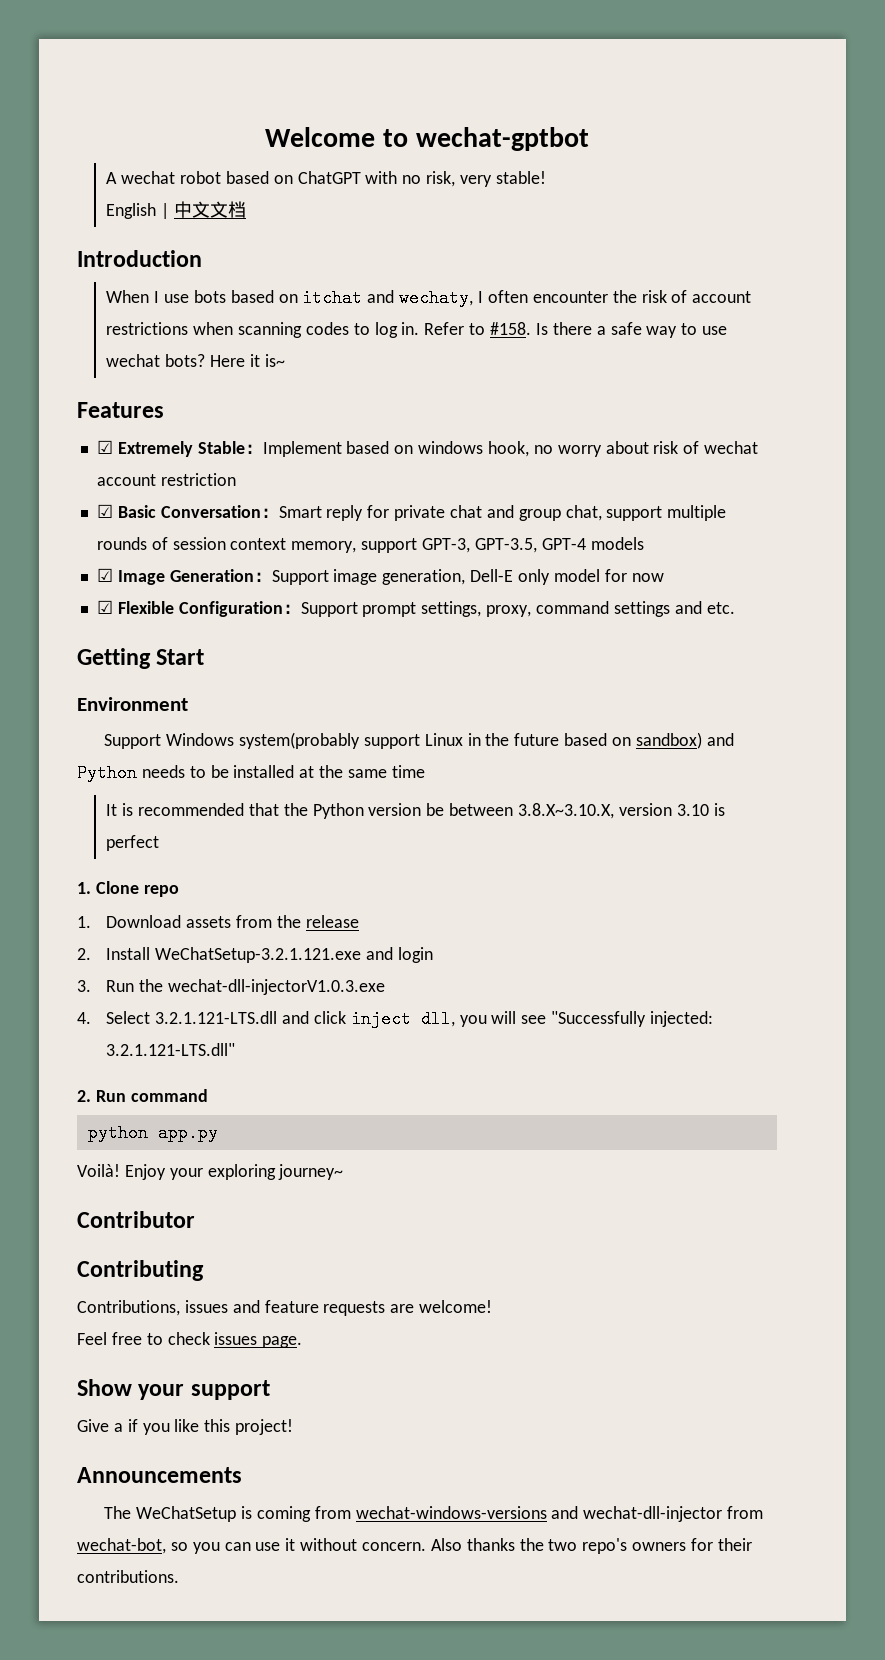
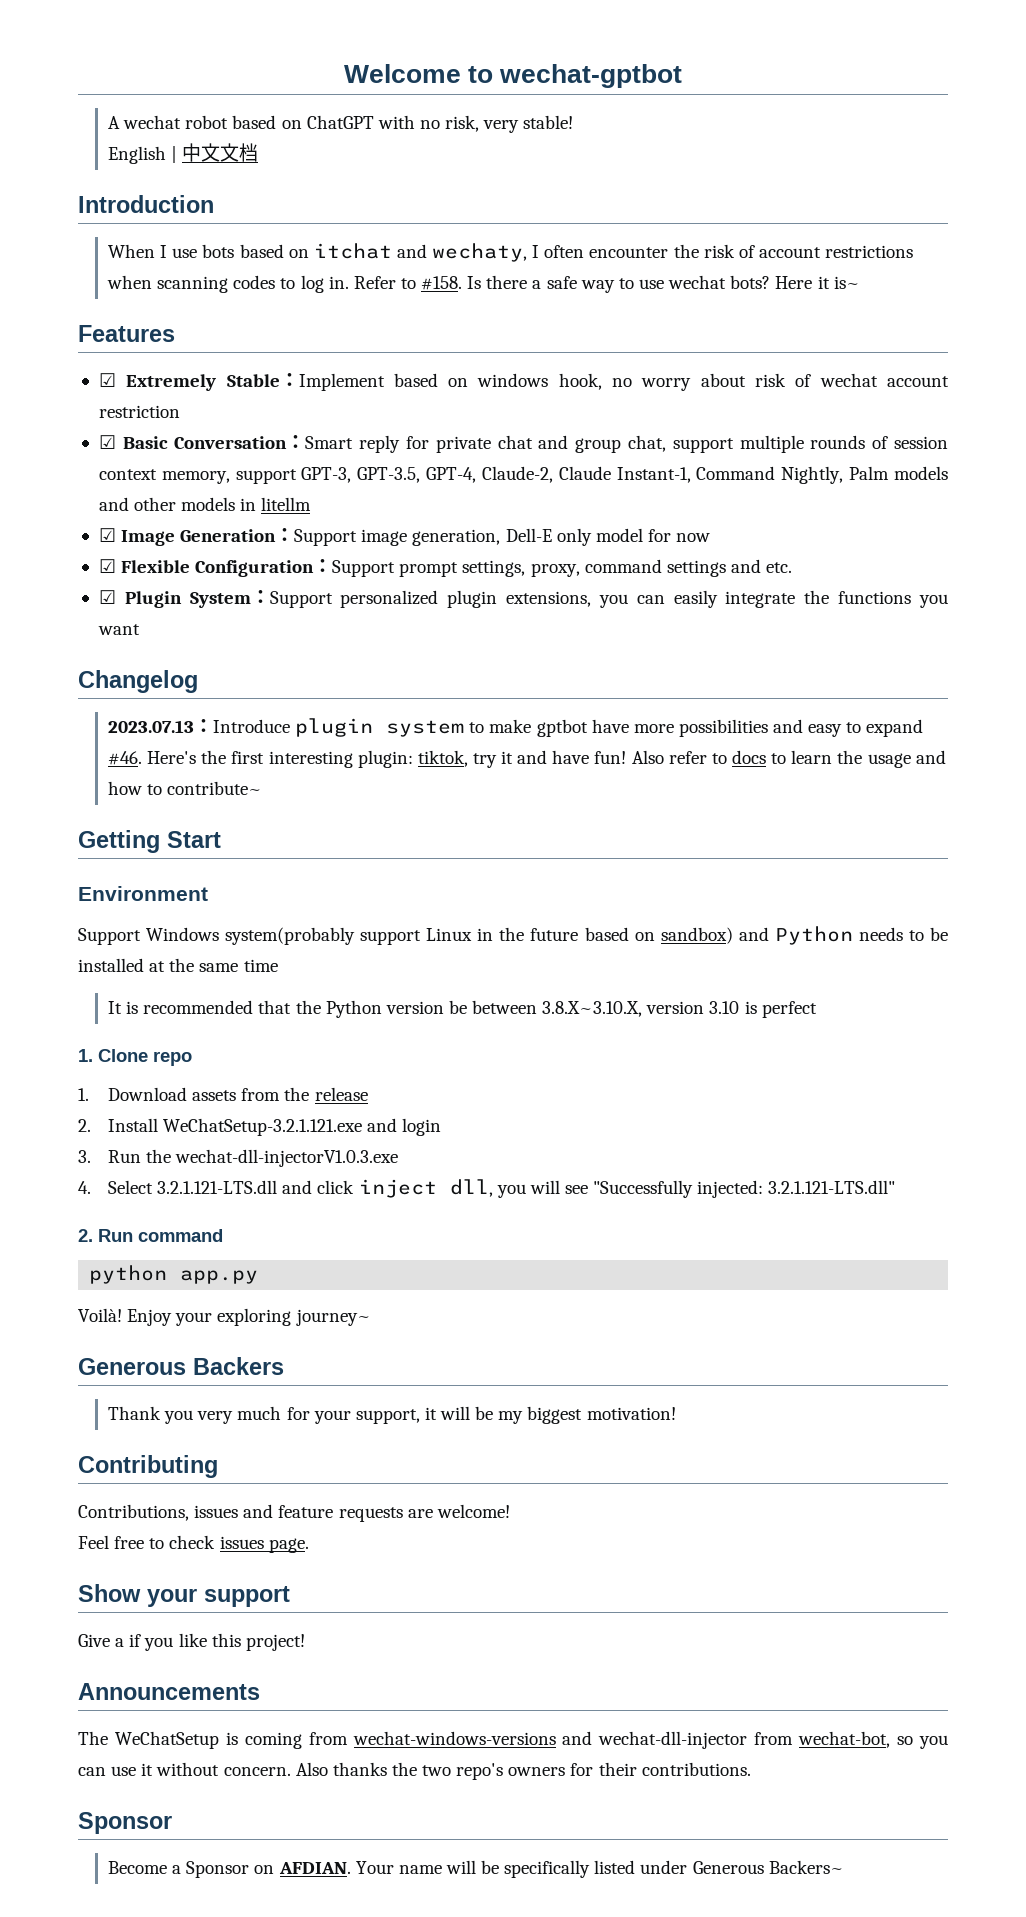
- ☑ Basic Conversation：Smart reply for private chat and group chat, support multiple rounds of session context memory, support GPT-3, GPT-3.5, GPT-4 models
+ ☑ Basic Conversation：Smart reply for private chat and group chat, support multiple rounds of session context memory, support GPT-3, GPT-3.5, GPT-4, Claude-2, Claude Instant-1, Command Nightly, Palm models and other models in litellm
+ ☑ Plugin System：Support personalized plugin extensions, you can easily integrate the functions you want
+ Changelog
+ 2023.07.13：Introduce plugin system to make gptbot have more possibilities and easy to expand #46. Here's the first interesting plugin: tiktok, try it and have fun! Also refer to docs to learn the usage and how to contribute~
- Contributor
+ Generous Backers
+ Thank you very much for your support, it will be my biggest motivation!
  Also thanks the two repo's owners for their contributions.
+ Sponsor
+ Become a Sponsor on AFDIAN. Your name will be specifically listed under Generous Backers~

